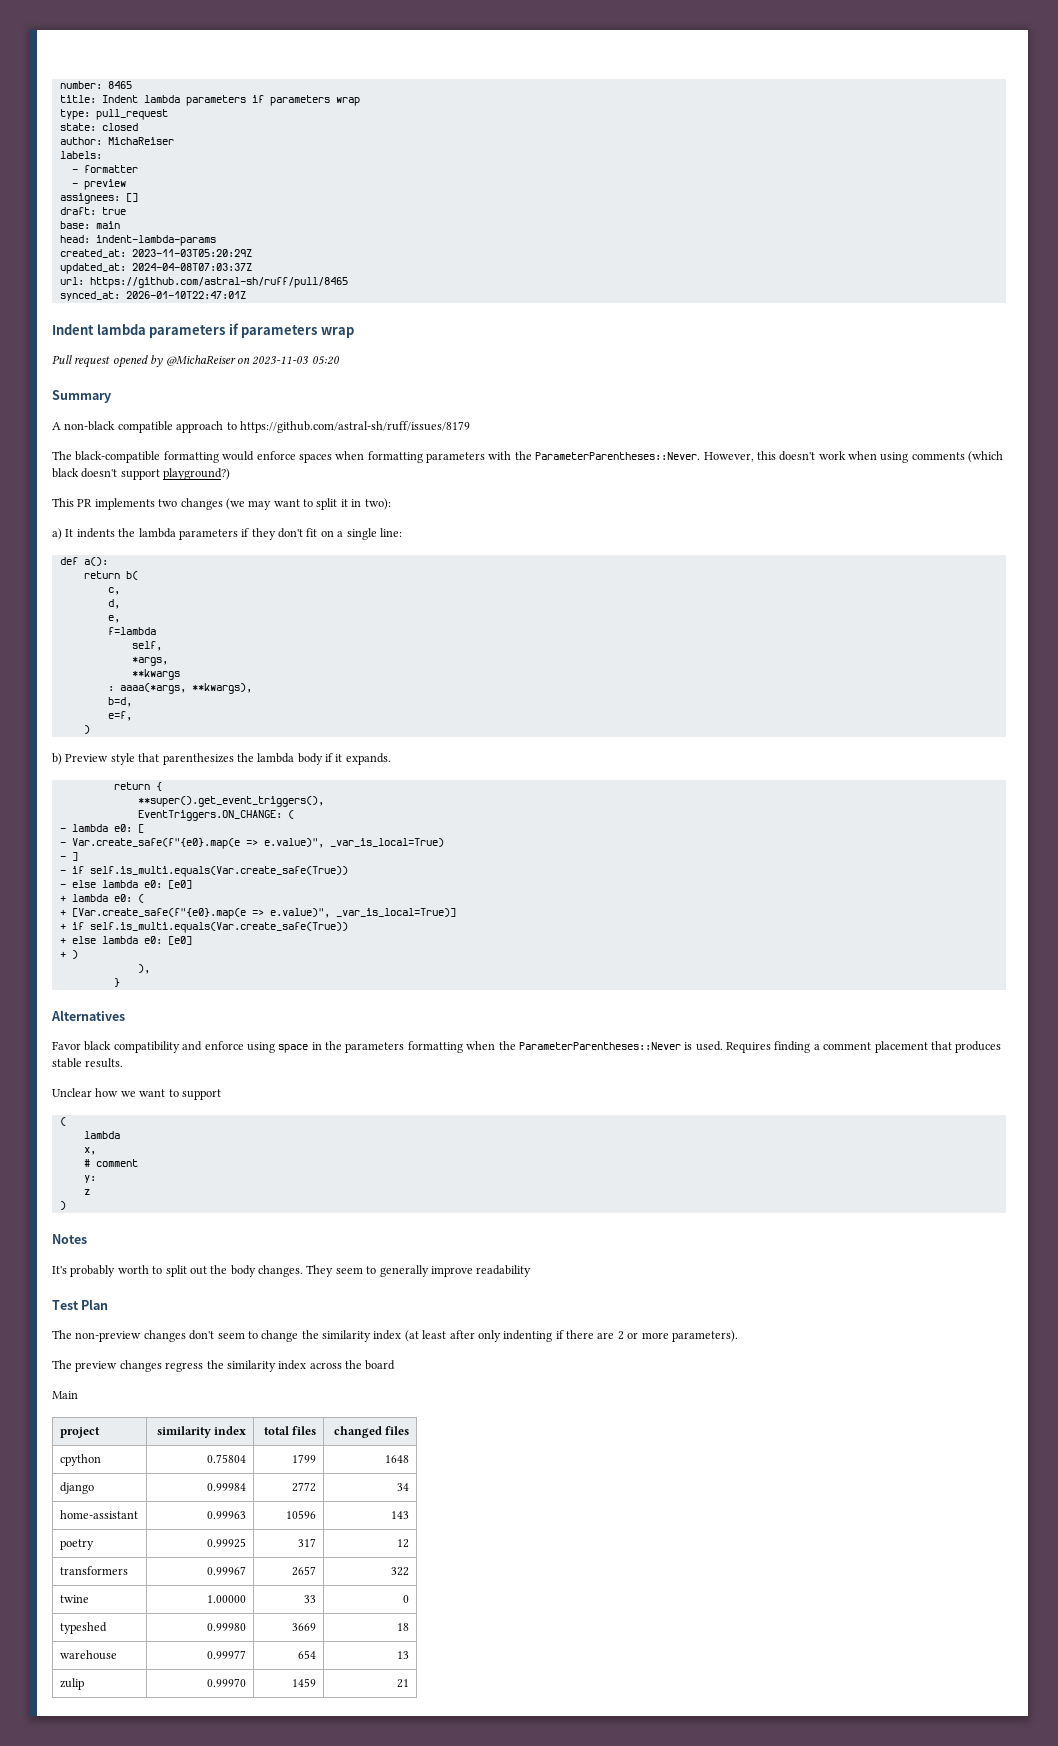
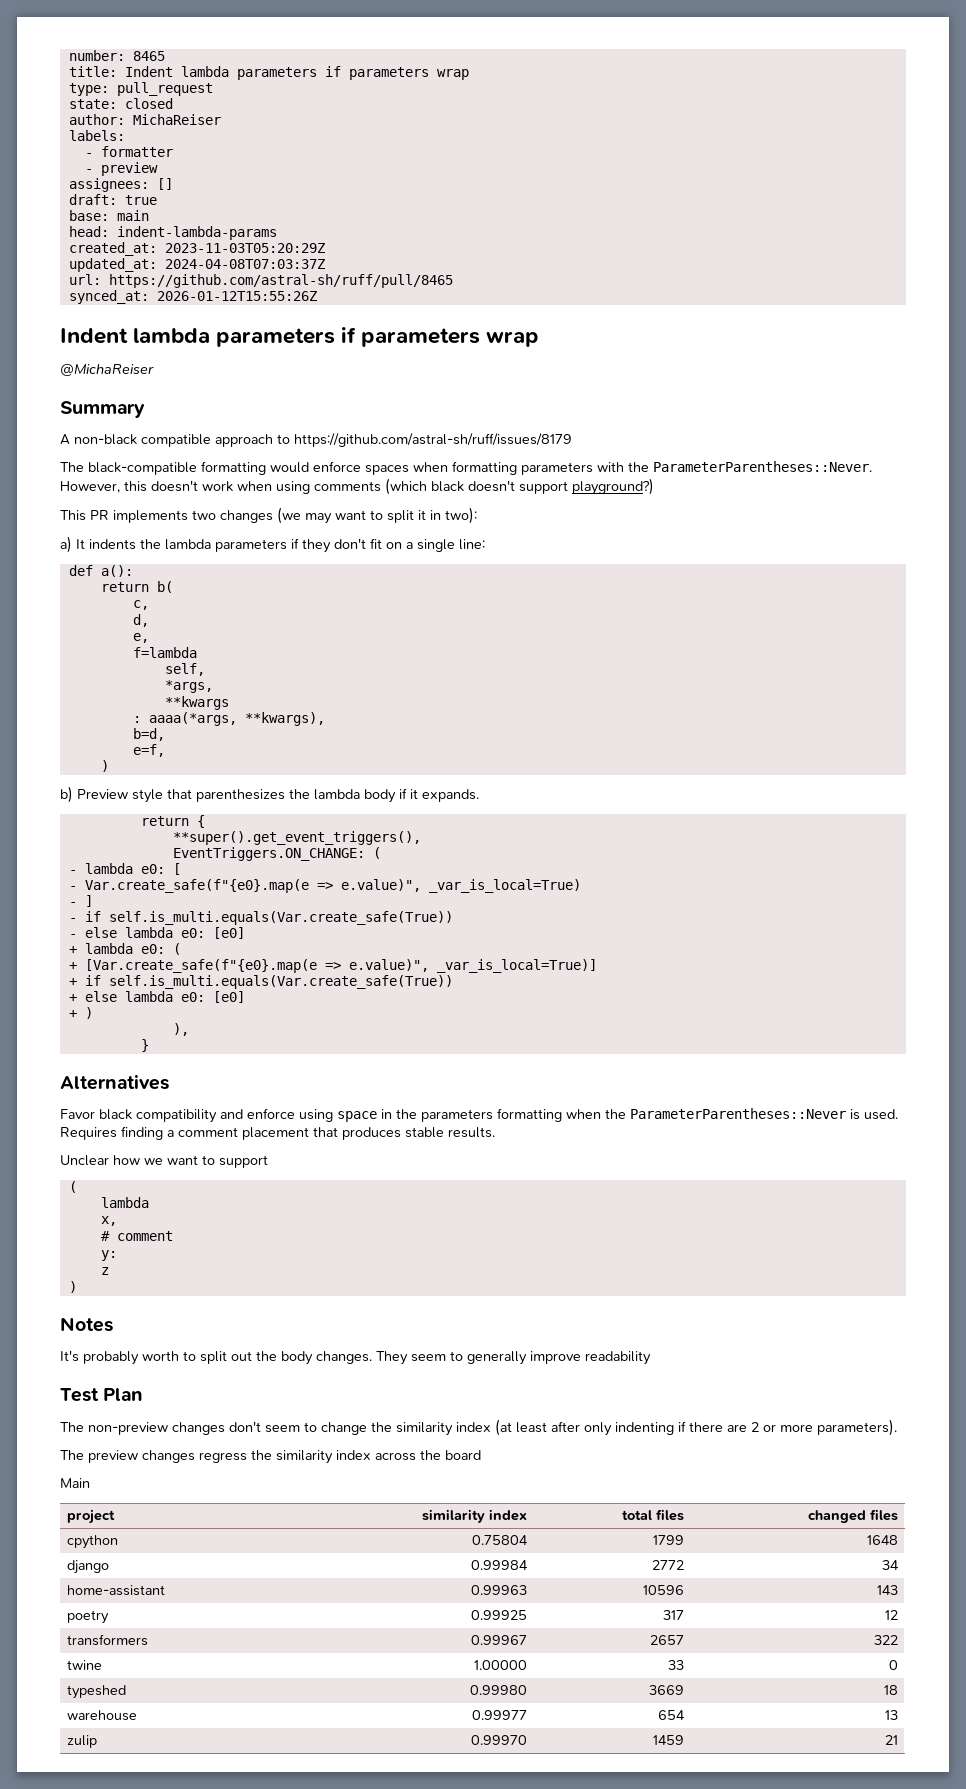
- synced_at: 2026-01-10T22:47:01Z
+ synced_at: 2026-01-12T15:55:26Z
  Indent lambda parameters if parameters wrap
- Pull request opened by @MichaReiser on 2023-11-03 05:20
+ @MichaReiser

